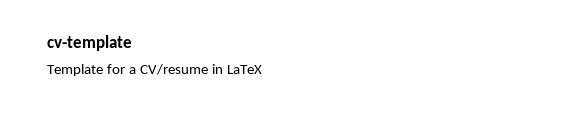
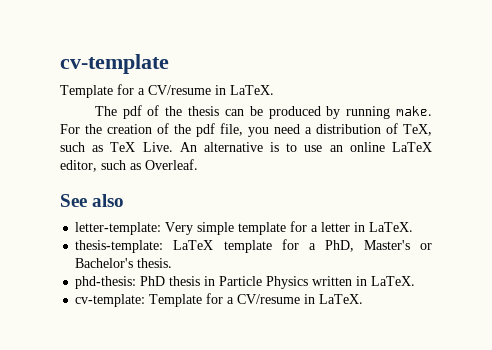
  cv-template
- Template for a CV/resume in LaTeX
+ Template for a CV/resume in LaTeX.
+ The pdf of the thesis can be produced by running make. For the creation of the pdf file, you need a distribution of TeX, such as TeX Live. An alternative is to use an online LaTeX editor, such as Overleaf.
+ See also
+ letter-template: Very simple template for a letter in LaTeX.
+ thesis-template: LaTeX template for a PhD, Master's or Bachelor's thesis.
+ phd-thesis: PhD thesis in Particle Physics written in LaTeX.
+ cv-template: Template for a CV/resume in LaTeX.

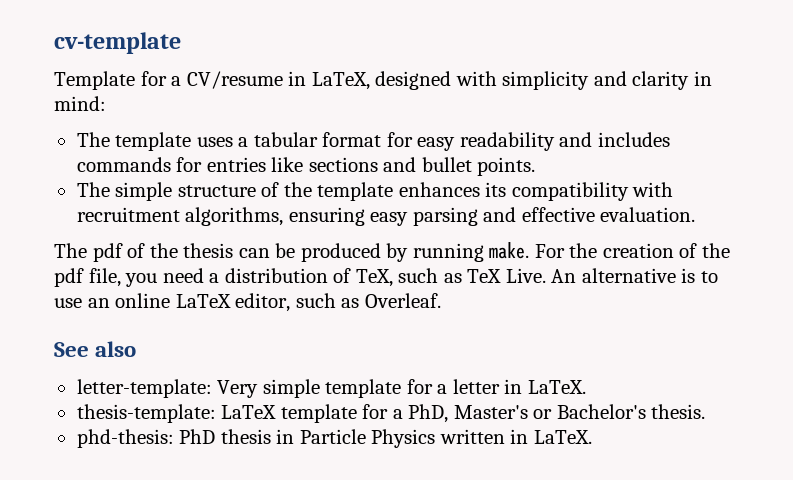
  cv-template
- Template for a CV/resume in LaTeX.
+ Template for a CV/resume in LaTeX, designed with simplicity and clarity in mind:
+ The template uses a tabular format for easy readability and includes commands for entries like sections and bullet points.
+ The simple structure of the template enhances its compatibility with recruitment algorithms, ensuring easy parsing and effective evaluation.
- cv-template: Template for a CV/resume in LaTeX.

